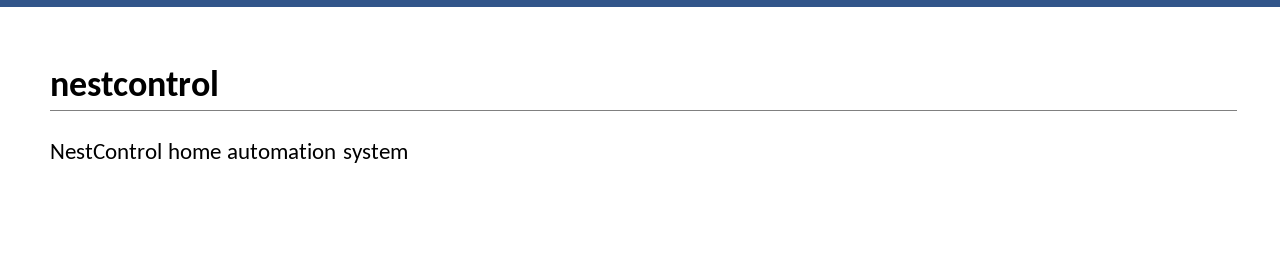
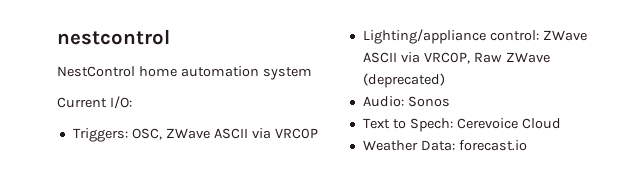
+ Current I/O:
+ Triggers: OSC, ZWave ASCII via VRC0P
+ Lighting/appliance control: ZWave ASCII via VRC0P, Raw ZWave (deprecated)
+ Audio: Sonos
+ Text to Spech: Cerevoice Cloud
+ Weather Data: forecast.io

